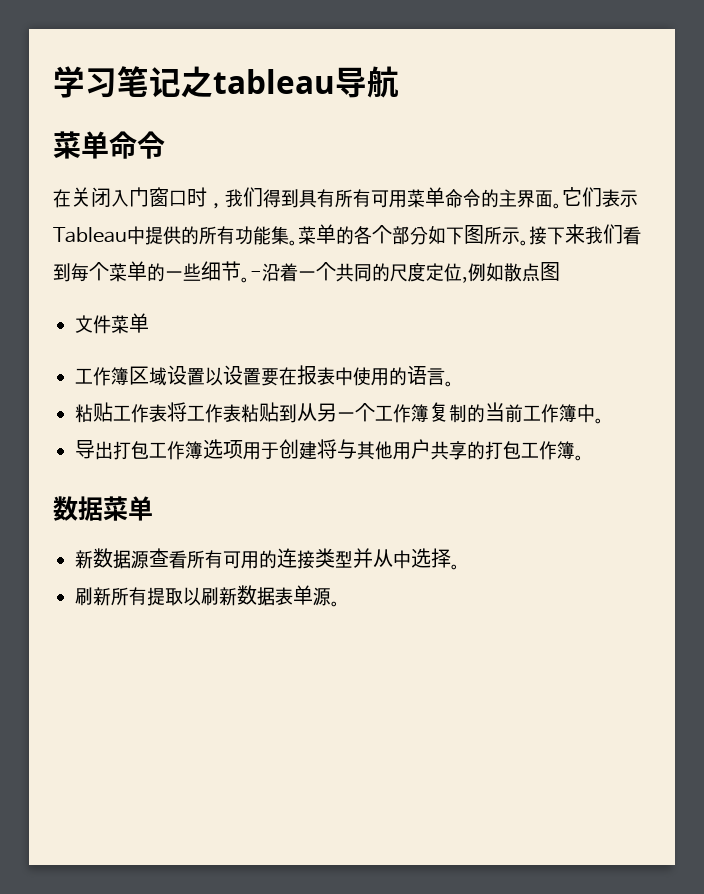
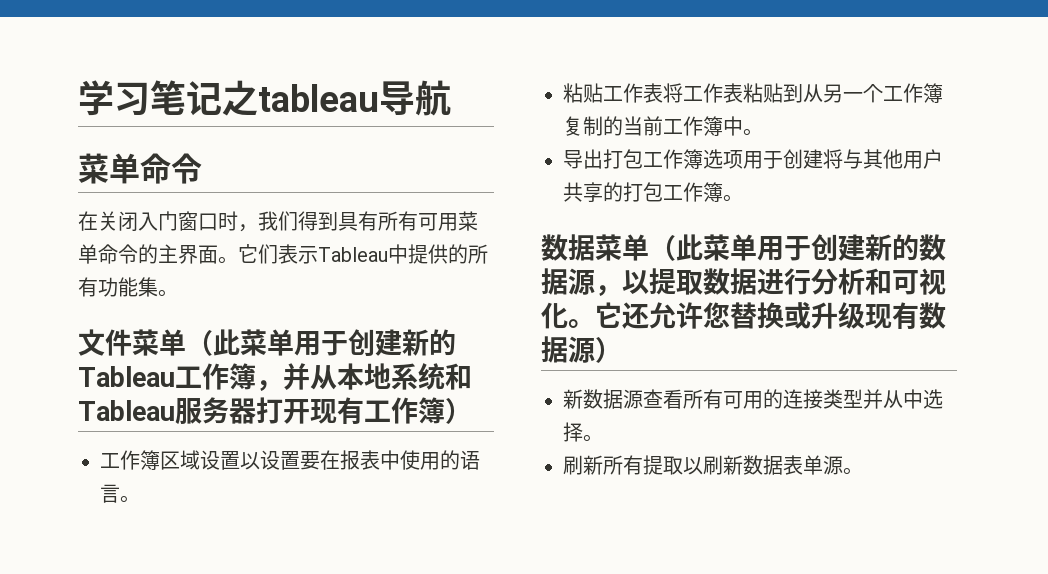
- 它们表示Tableau中提供的所有功能集。菜单的各个部分如下图所示。接下来我们看到每个菜单的一些细节。-沿着一个共同的尺度定位,例如散点图
- 文件菜单
+ 它们表示Tableau中提供的所有功能集。
+ 文件菜单（此菜单用于创建新的Tableau工作簿，并从本地系统和Tableau服务器打开现有工作簿）
- 数据菜单
+ 数据菜单（此菜单用于创建新的数据源，以提取数据进行分析和可视化。它还允许您替换或升级现有数据源）

